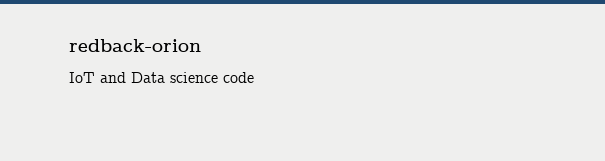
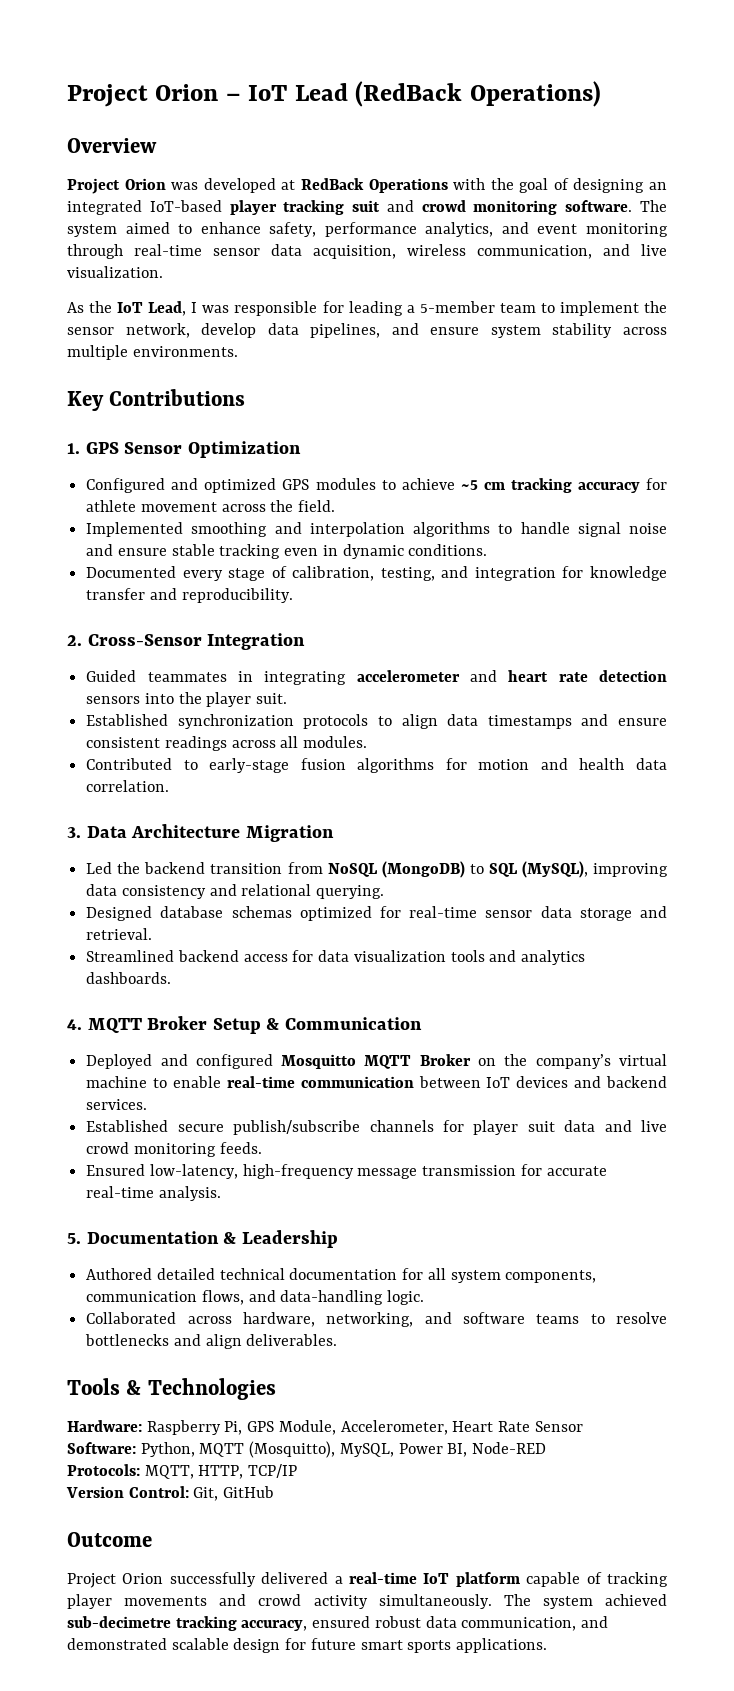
- redback-orion
- IoT and Data science code
+ Project Orion – IoT Lead (RedBack Operations)
+ Overview
+ Project Orion was developed at RedBack Operations with the goal of designing an integrated IoT-based player tracking suit and crowd monitoring software. The system aimed to enhance safety, performance analytics, and event monitoring through real-time sensor data acquisition, wireless communication, and live visualization.
+ As the IoT Lead, I was responsible for leading a 5-member team to implement the sensor network, develop data pipelines, and ensure system stability across multiple environments.
+ Key Contributions
+ 1. GPS Sensor Optimization
+ Configured and optimized GPS modules to achieve ~5 cm tracking accuracy for athlete movement across the field.
+ Implemented smoothing and interpolation algorithms to handle signal noise and ensure stable tracking even in dynamic conditions.
+ Documented every stage of calibration, testing, and integration for knowledge transfer and reproducibility.
+ 2. Cross-Sensor Integration
+ Guided teammates in integrating accelerometer and heart rate detection sensors into the player suit.
+ Established synchronization protocols to align data timestamps and ensure consistent readings across all modules.
+ Contributed to early-stage fusion algorithms for motion and health data correlation.
+ 3. Data Architecture Migration
+ Led the backend transition from NoSQL (MongoDB) to SQL (MySQL), improving data consistency and relational querying.
+ Designed database schemas optimized for real-time sensor data storage and retrieval.
+ Streamlined backend access for data visualization tools and analytics dashboards.
+ 4. MQTT Broker Setup & Communication
+ Deployed and configured Mosquitto MQTT Broker on the company’s virtual machine to enable real-time communication between IoT devices and backend services.
+ Established secure publish/subscribe channels for player suit data and live crowd monitoring feeds.
+ Ensured low-latency, high-frequency message transmission for accurate real-time analysis.
+ 5. Documentation & Leadership
+ Authored detailed technical documentation for all system components, communication flows, and data-handling logic.
+ Collaborated across hardware, networking, and software teams to resolve bottlenecks and align deliverables.
+ Tools & Technologies
+ Hardware: Raspberry Pi, GPS Module, Accelerometer, Heart Rate Sensor
+ Software: Python, MQTT (Mosquitto), MySQL, Power BI, Node-RED
+ Protocols: MQTT, HTTP, TCP/IP
+ Version Control: Git, GitHub
+ Outcome
+ Project Orion successfully delivered a real-time IoT platform capable of tracking player movements and crowd activity simultaneously. The system achieved sub-decimetre tracking accuracy, ensured robust data communication, and demonstrated scalable design for future smart sports applications.

